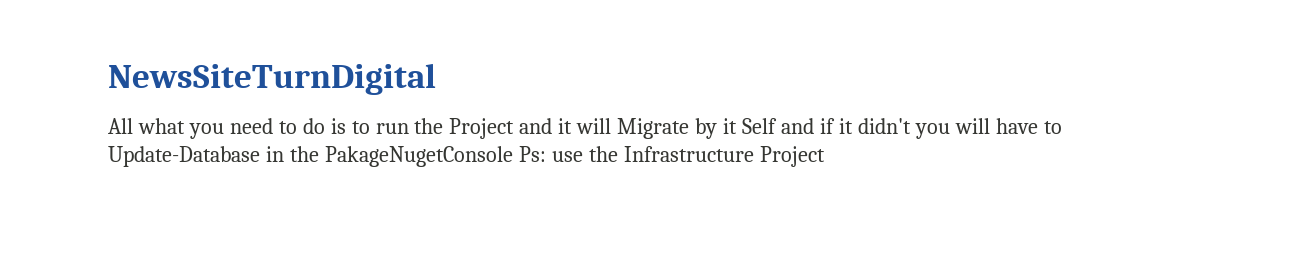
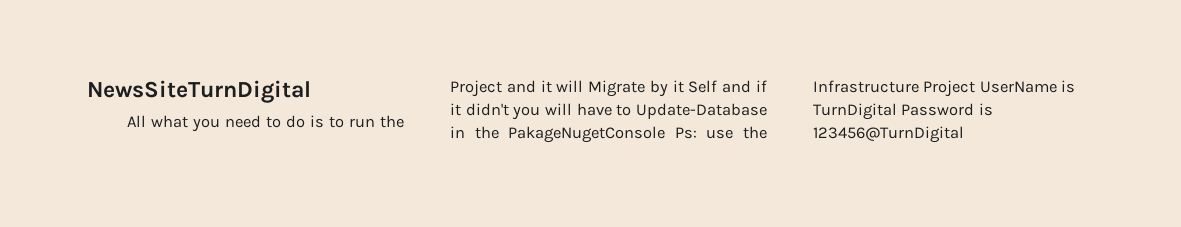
- All what you need to do is to run the Project and it will Migrate by it Self and if it didn't you will have to Update-Database in the PakageNugetConsole Ps: use the Infrastructure Project
+ All what you need to do is to run the Project and it will Migrate by it Self and if it didn't you will have to Update-Database in the PakageNugetConsole Ps: use the Infrastructure Project UserName is TurnDigital Password is 123456@TurnDigital

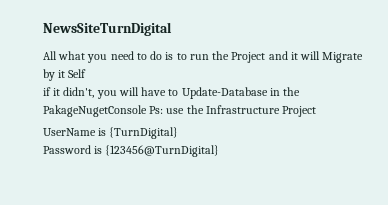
- All what you need to do is to run the Project and it will Migrate by it Self and if it didn't you will have to Update-Database in the PakageNugetConsole Ps: use the Infrastructure Project UserName is TurnDigital Password is 123456@TurnDigital
+ All what you need to do is to run the Project and it will Migrate by it Self
+ if it didn't, you will have to Update-Database in the PakageNugetConsole Ps: use the Infrastructure Project
+ UserName is {TurnDigital}
+ Password is {123456@TurnDigital}

